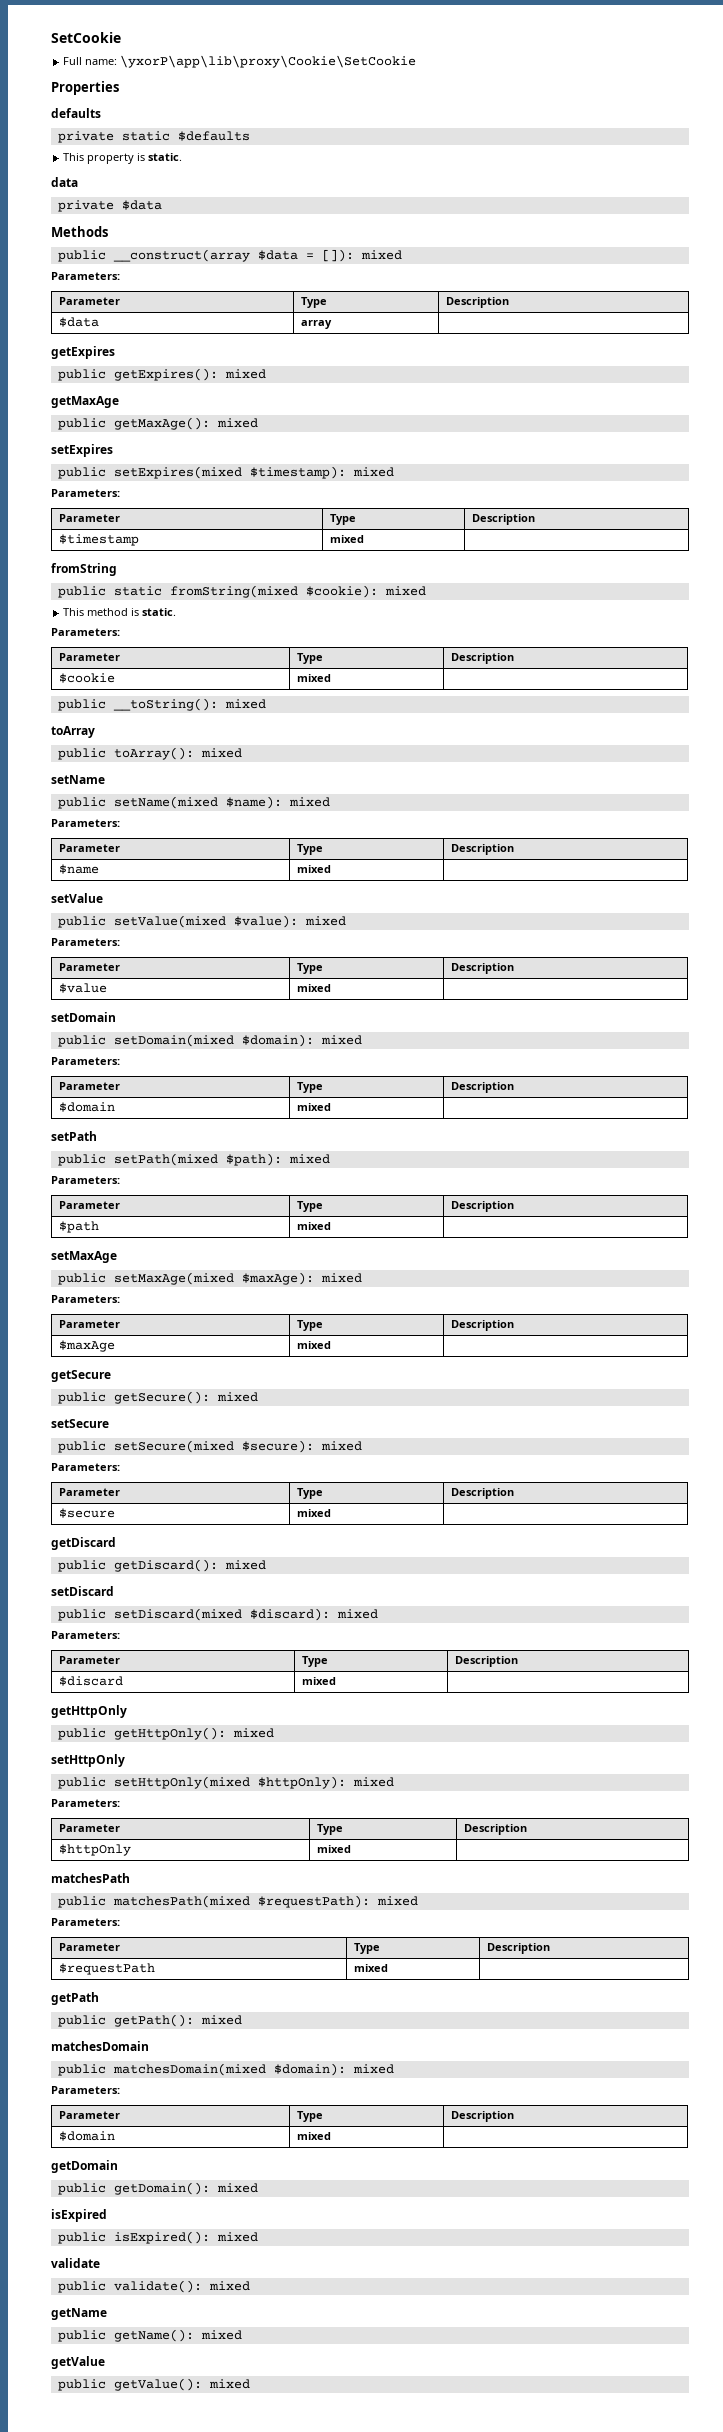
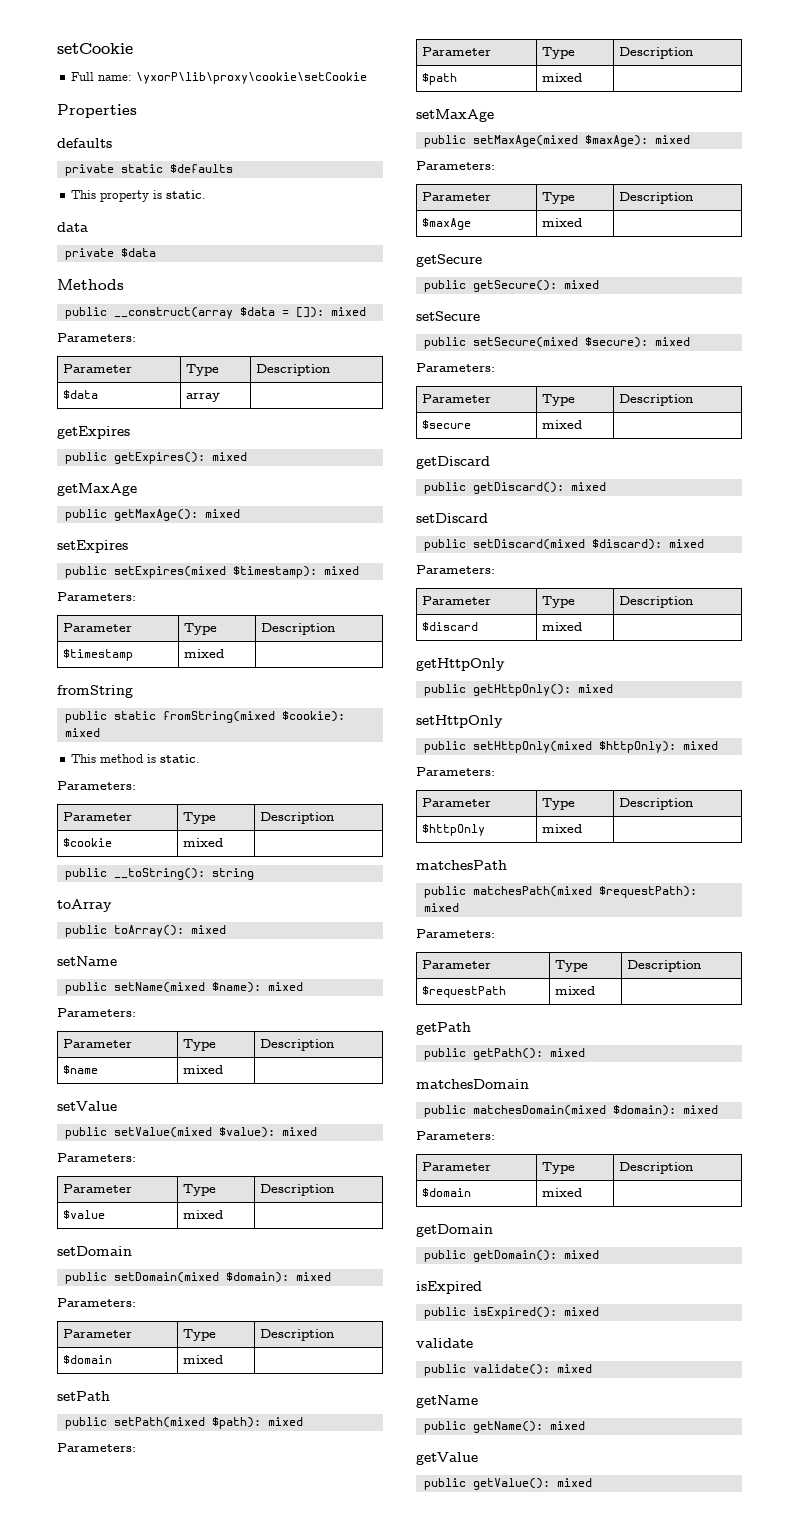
- SetCookie
+ setCookie
- Full name: \yxorP\app\lib\proxy\Cookie\SetCookie
+ Full name: \yxorP\lib\proxy\cookie\setCookie
- public __toString(): mixed
+ public __toString(): string

